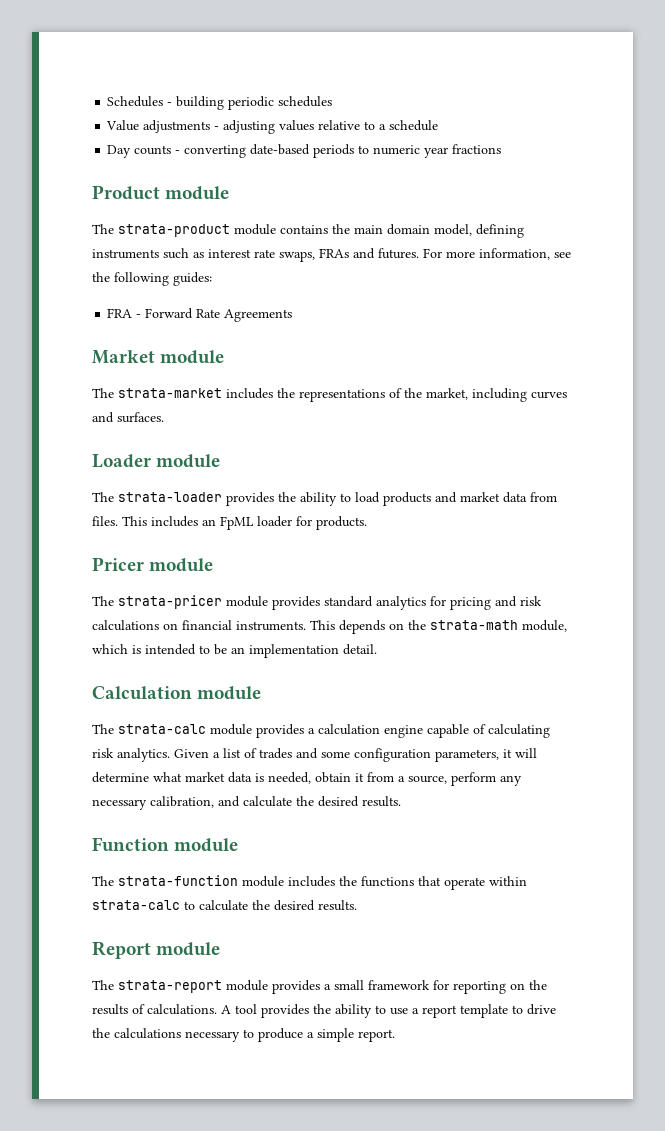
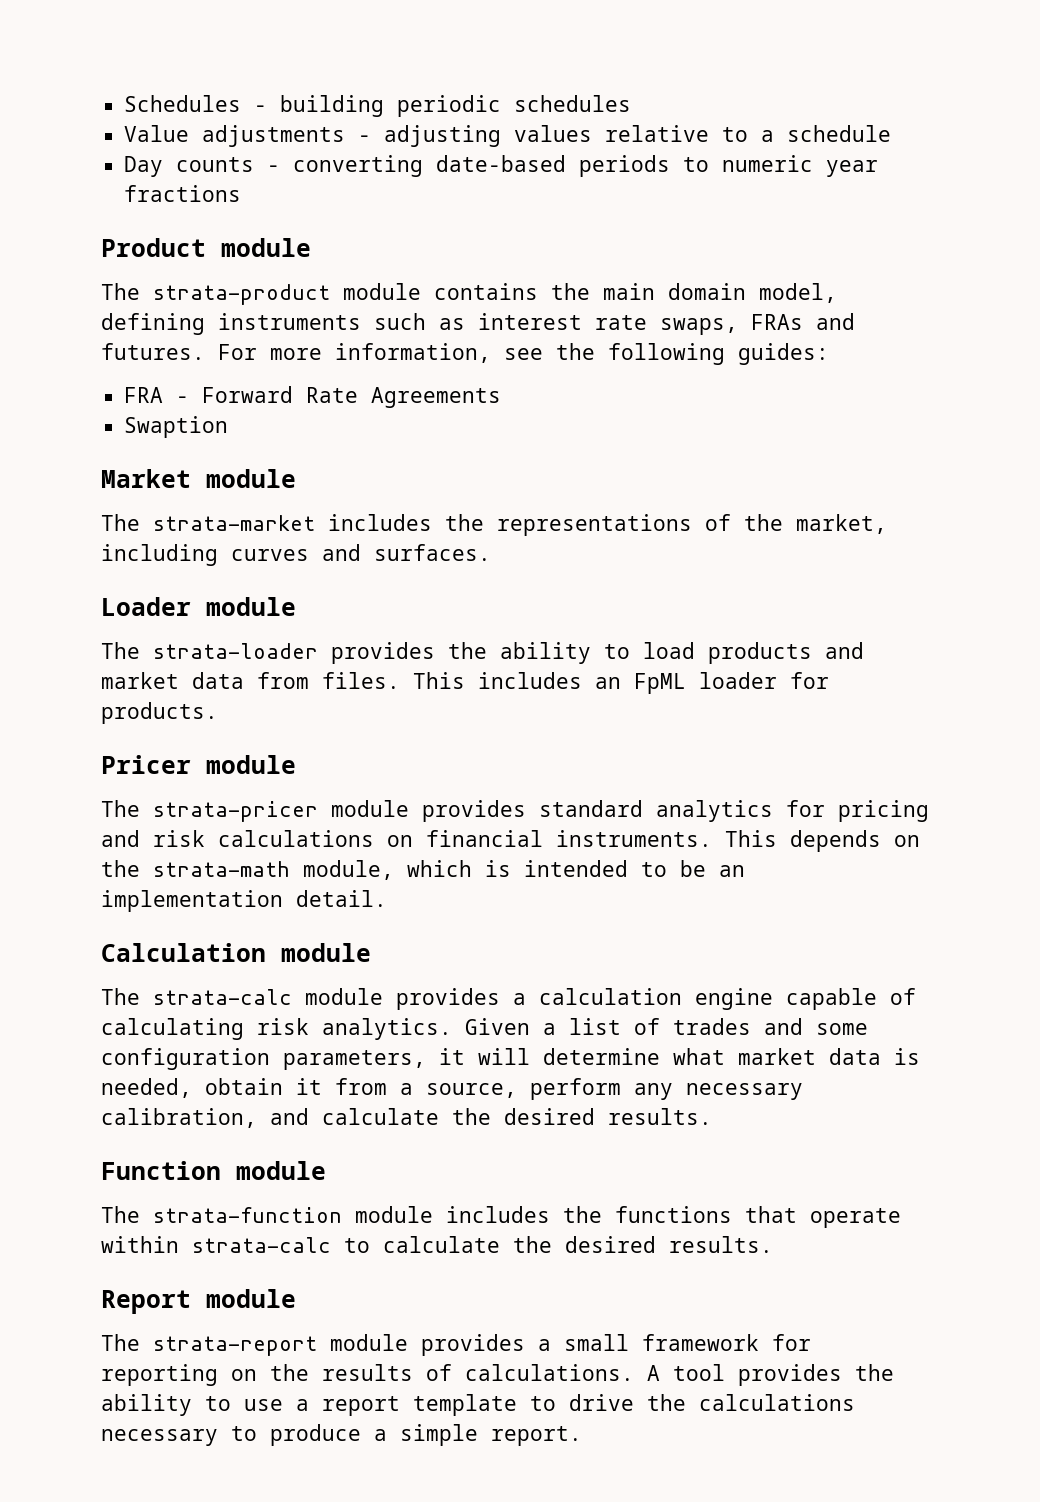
+ Swaption

